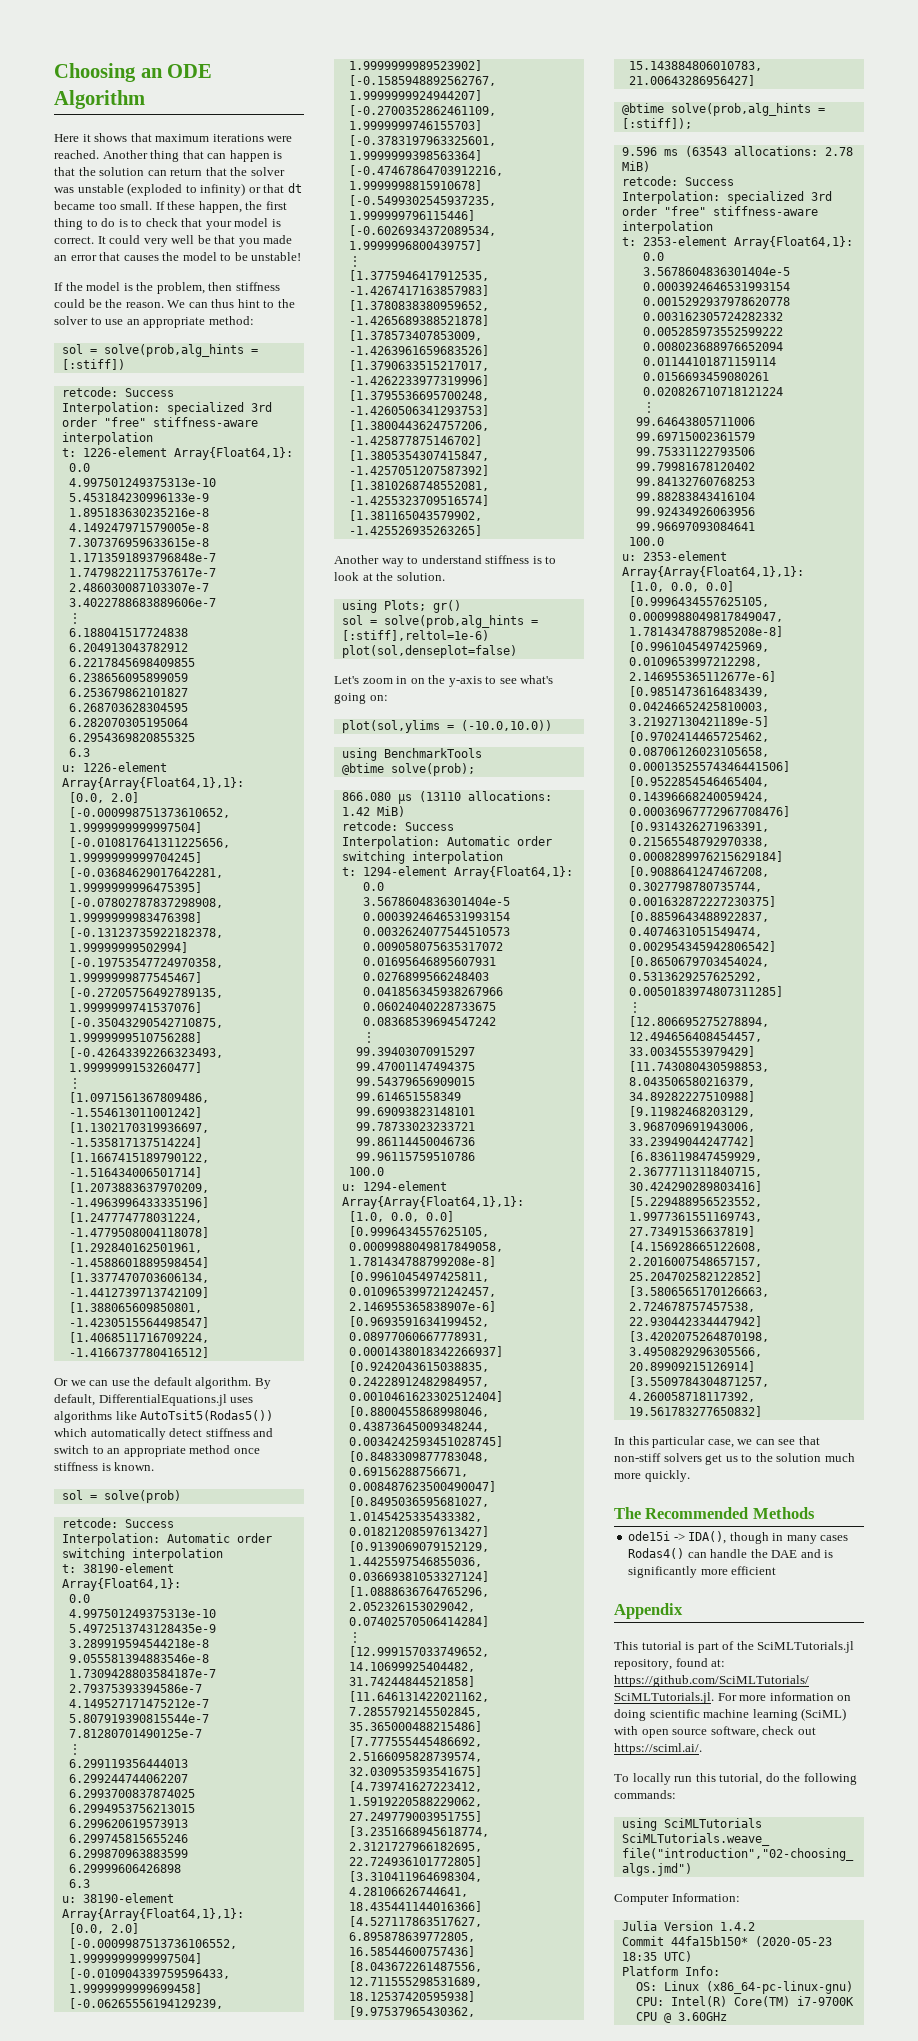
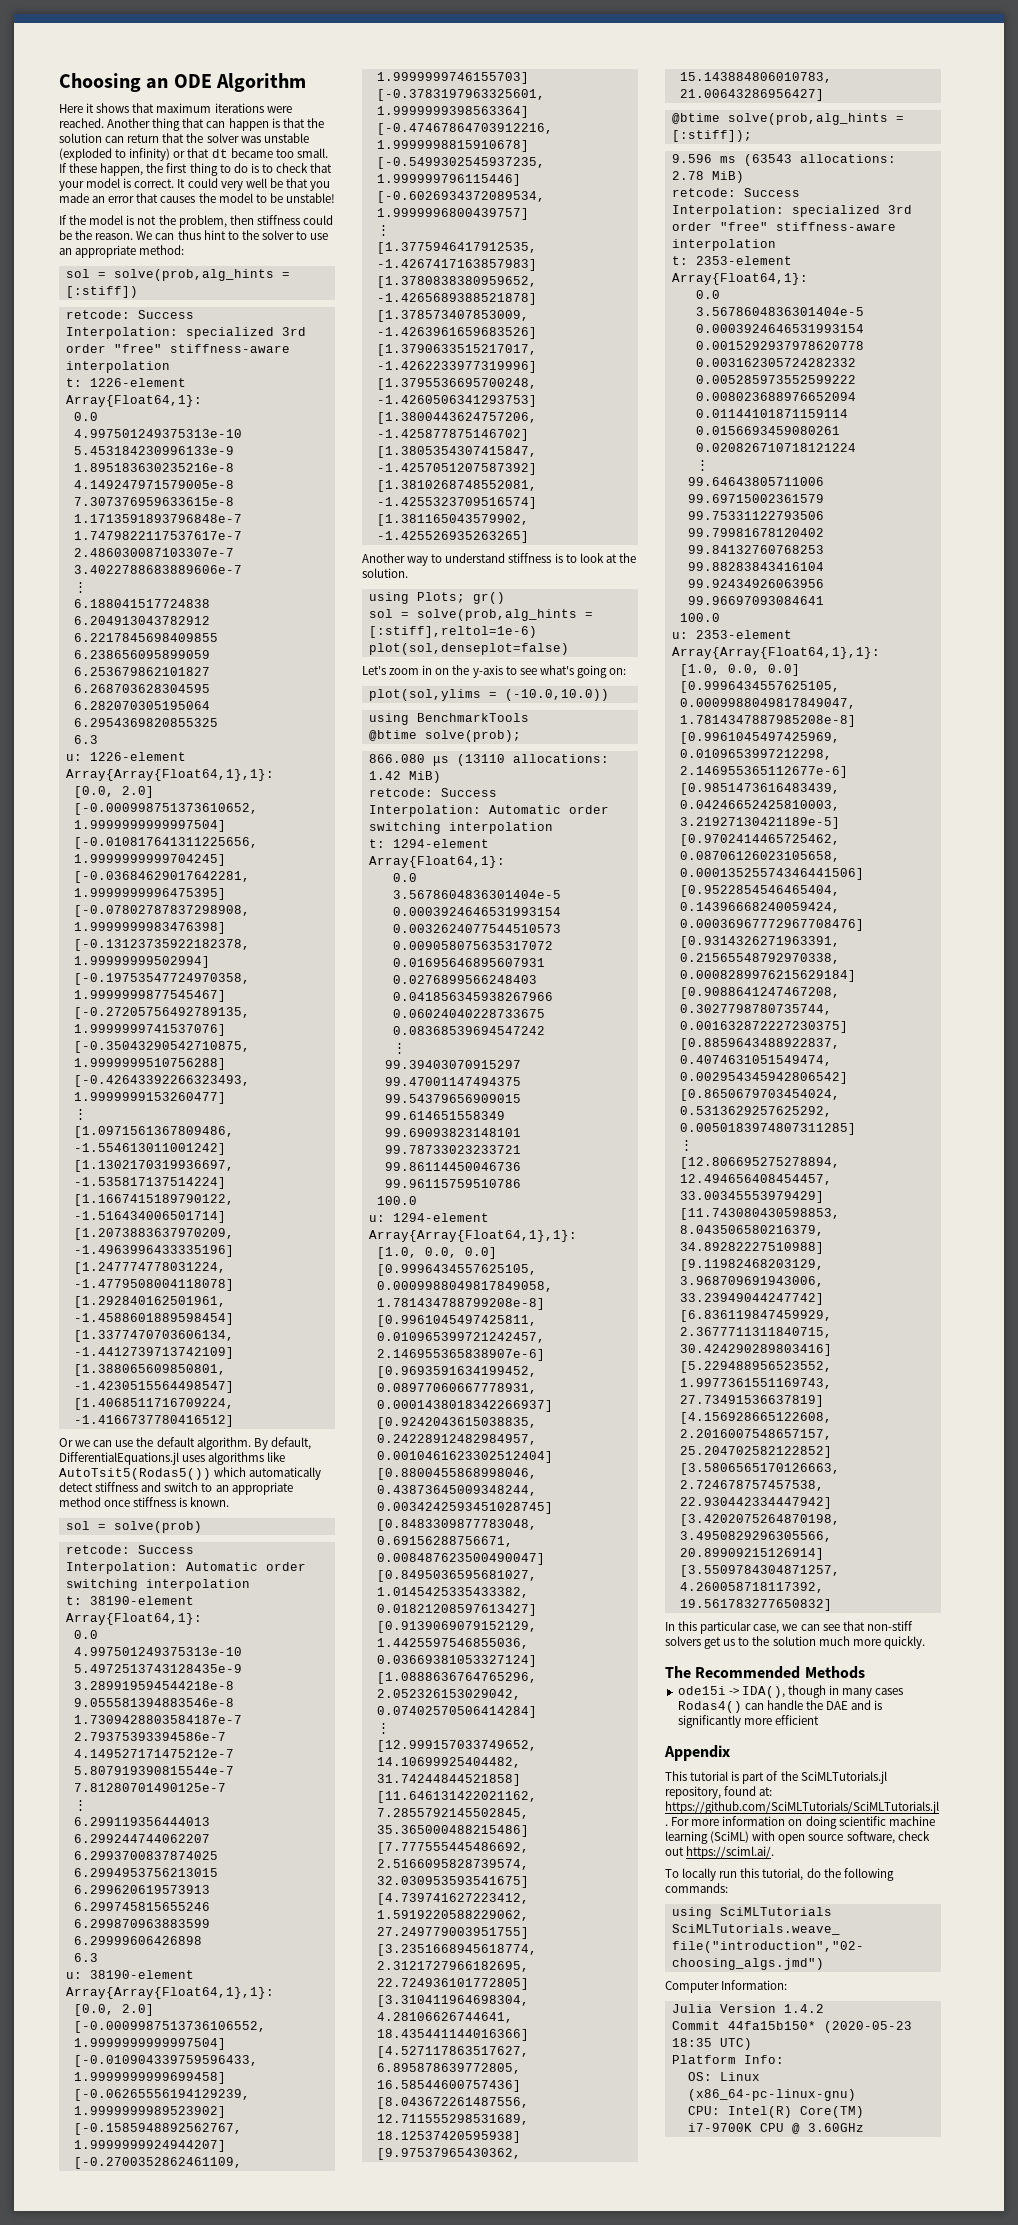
- If the model is the problem, then stiffness could be the reason.
+ If the model is not the problem, then stiffness could be the reason.

